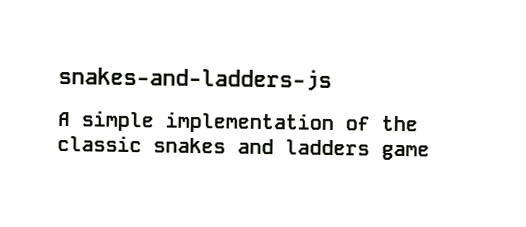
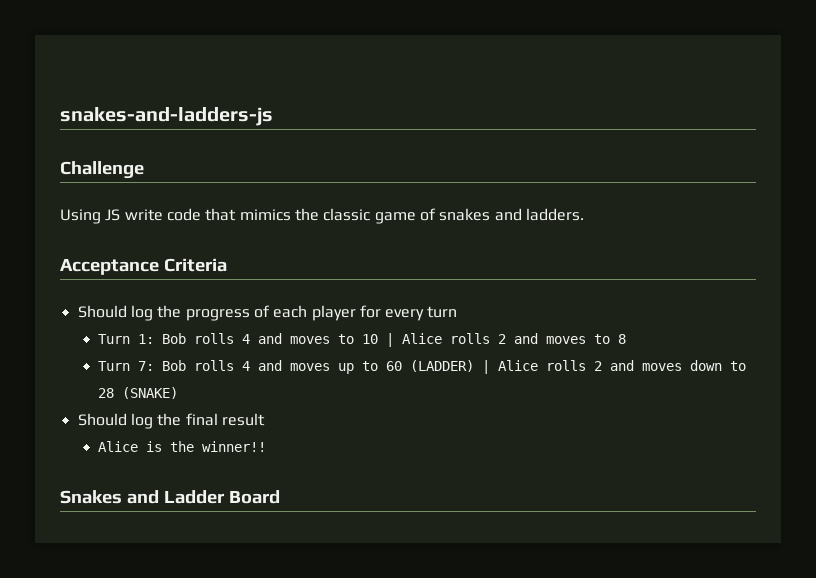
- A simple implementation of the classic snakes and ladders game
+ Challenge
+ Using JS write code that mimics the classic game of snakes and ladders.
+ Acceptance Criteria
+ Should log the progress of each player for every turn
+ Turn 1: Bob rolls 4 and moves to 10 | Alice rolls 2 and moves to 8
+ Turn 7: Bob rolls 4 and moves up to 60 (LADDER) | Alice rolls 2 and moves down to 28 (SNAKE)
+ Should log the final result
+ Alice is the winner!!
+ Snakes and Ladder Board

